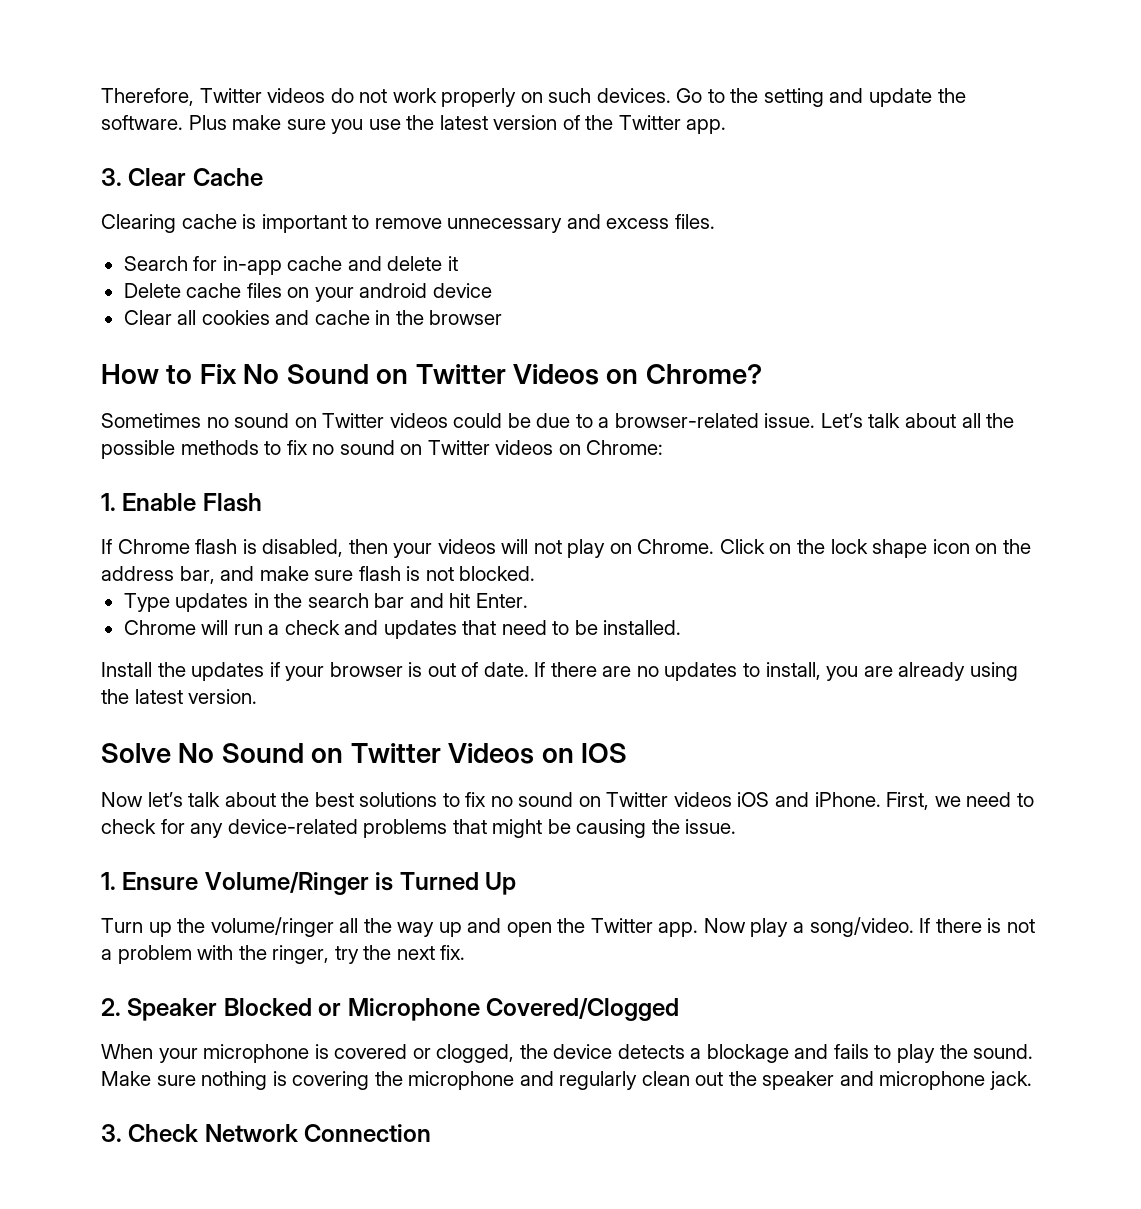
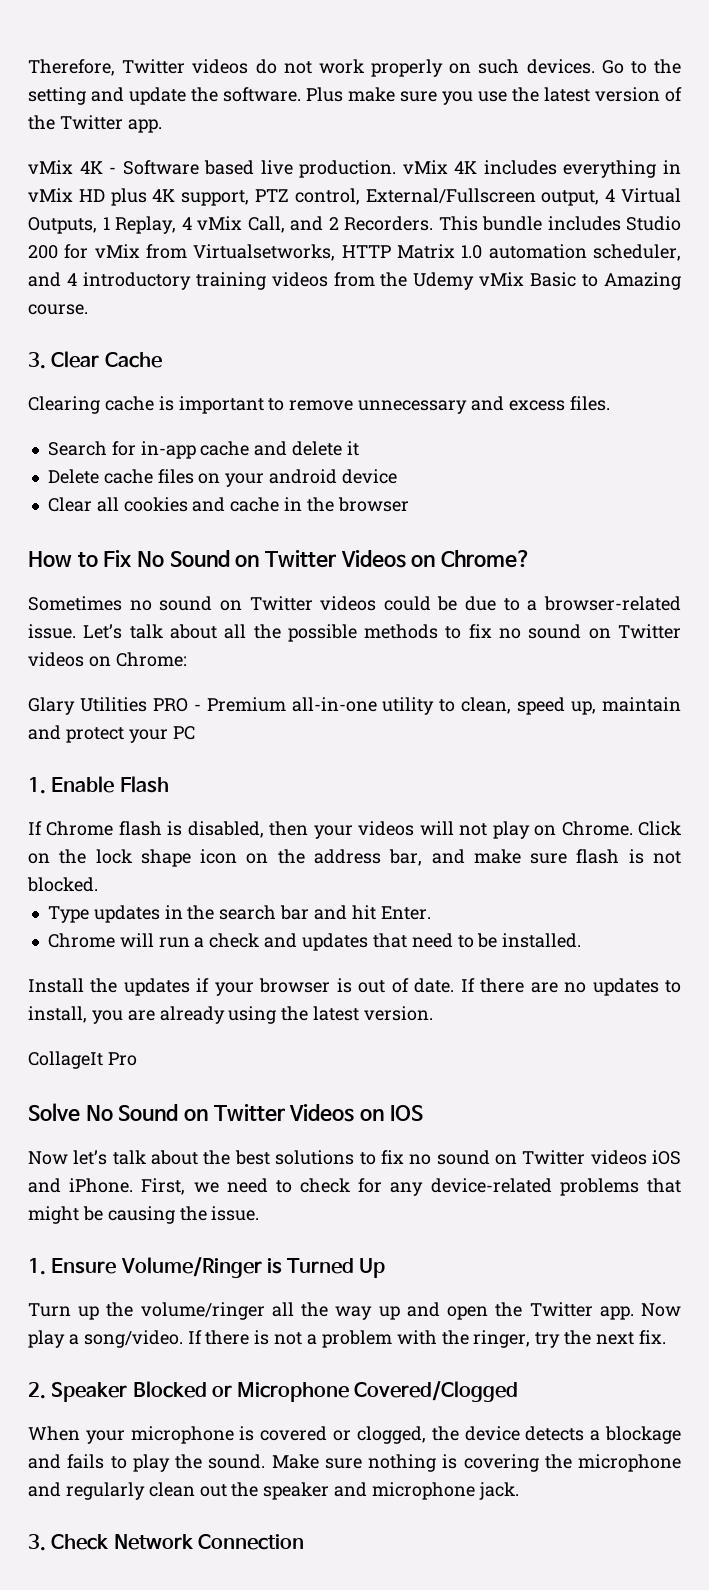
+ vMix 4K - Software based live production. vMix 4K includes everything in vMix HD plus 4K support, PTZ control, External/Fullscreen output, 4 Virtual Outputs, 1 Replay, 4 vMix Call, and 2 Recorders. This bundle includes Studio 200 for vMix from Virtualsetworks, HTTP Matrix 1.0 automation scheduler, and 4 introductory training videos from the Udemy vMix Basic to Amazing course.
+ Glary Utilities PRO - Premium all-in-one utility to clean, speed up, maintain and protect your PC
+ CollageIt Pro

